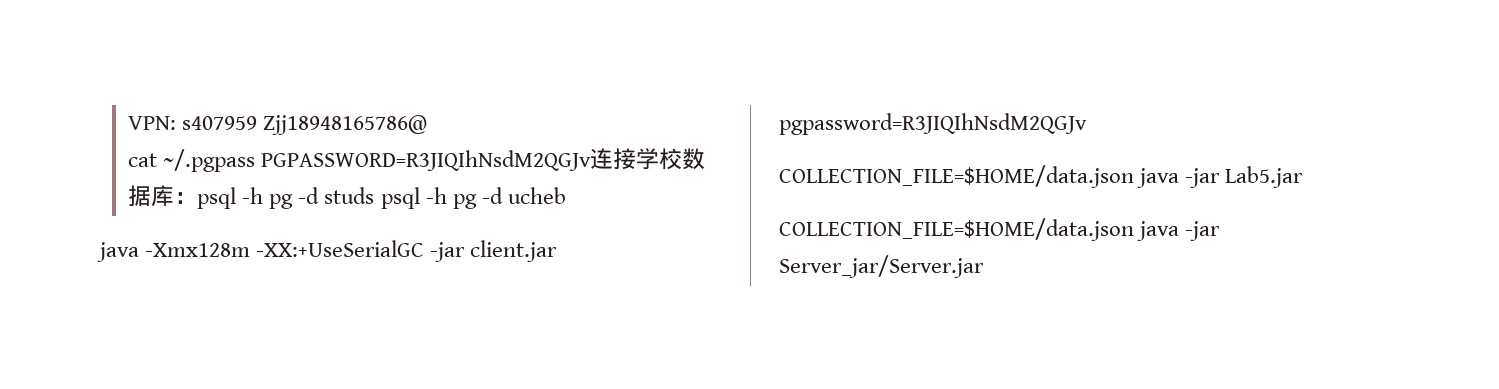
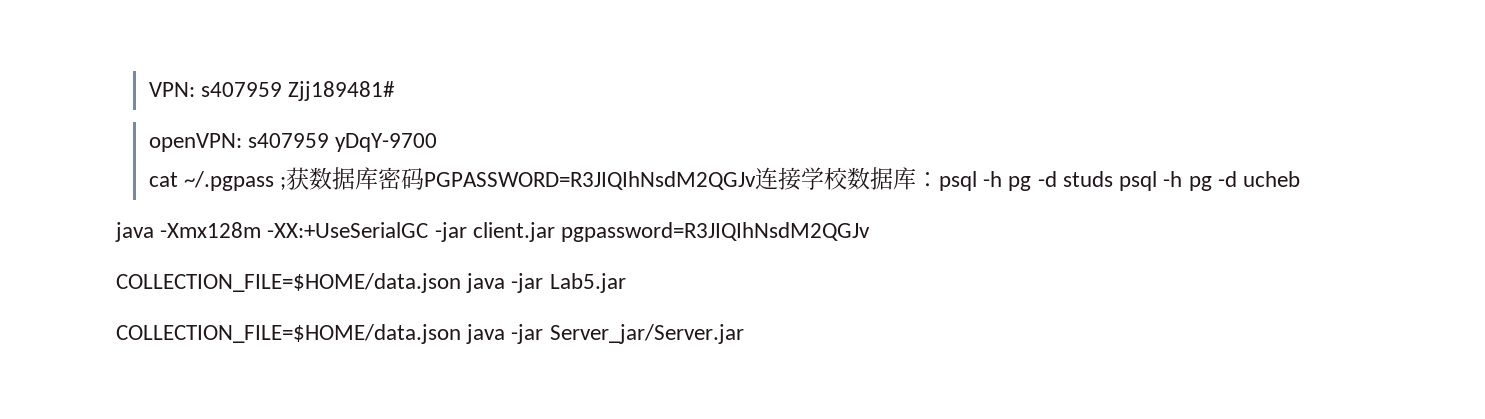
- VPN: s407959 Zjj18948165786@
- cat ~/.pgpass PGPASSWORD=R3JIQIhNsdM2QGJv连接学校数据库：psql -h pg -d studs psql -h pg -d ucheb
+ VPN: s407959 Zjj189481#
+ openVPN: s407959 yDqY-9700
+ cat ~/.pgpass ;获数据库密码PGPASSWORD=R3JIQIhNsdM2QGJv连接学校数据库：psql -h pg -d studs psql -h pg -d ucheb

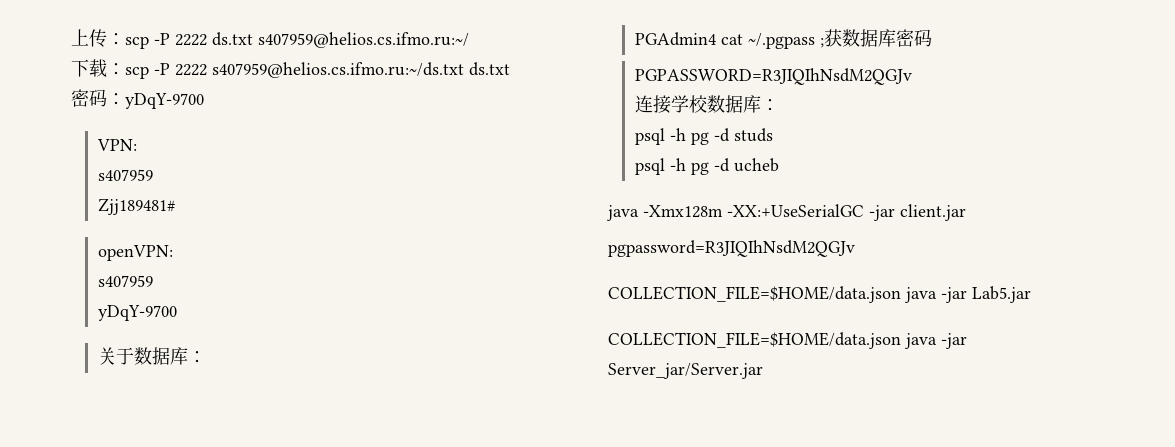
+ 上传：scp -P 2222 ds.txt s407959@helios.cs.ifmo.ru:~/
+ 下载：scp -P 2222 s407959@helios.cs.ifmo.ru:~/ds.txt ds.txt
+ 密码：yDqY-9700
- VPN: s407959 Zjj189481#
+ VPN:
+ s407959
+ Zjj189481#
- openVPN: s407959 yDqY-9700
- cat ~/.pgpass ;获数据库密码PGPASSWORD=R3JIQIhNsdM2QGJv连接学校数据库：psql -h pg -d studs psql -h pg -d ucheb
+ openVPN:
+ s407959
+ yDqY-9700
+ 关于数据库：
+ PGAdmin4 cat ~/.pgpass ;获数据库密码
+ PGPASSWORD=R3JIQIhNsdM2QGJv
+ 连接学校数据库：
+ psql -h pg -d studs
+ psql -h pg -d ucheb
- java -Xmx128m -XX:+UseSerialGC -jar client.jar pgpassword=R3JIQIhNsdM2QGJv
+ java -Xmx128m -XX:+UseSerialGC -jar client.jar
+ pgpassword=R3JIQIhNsdM2QGJv

